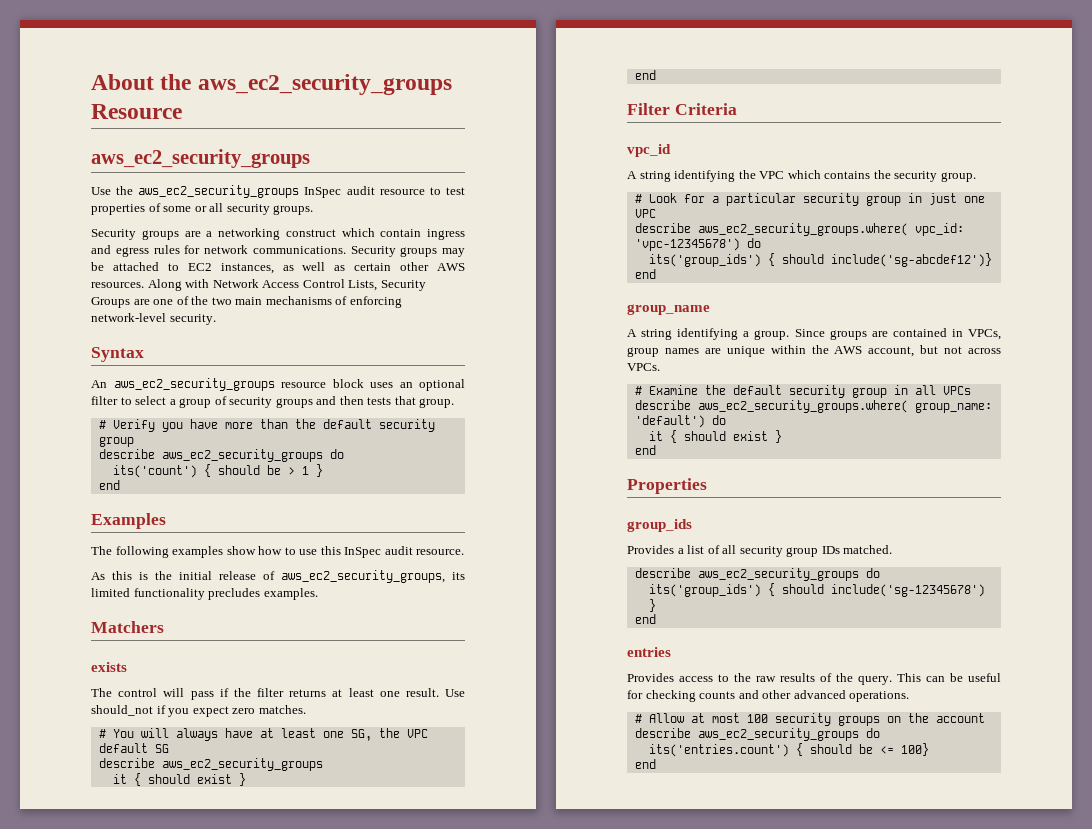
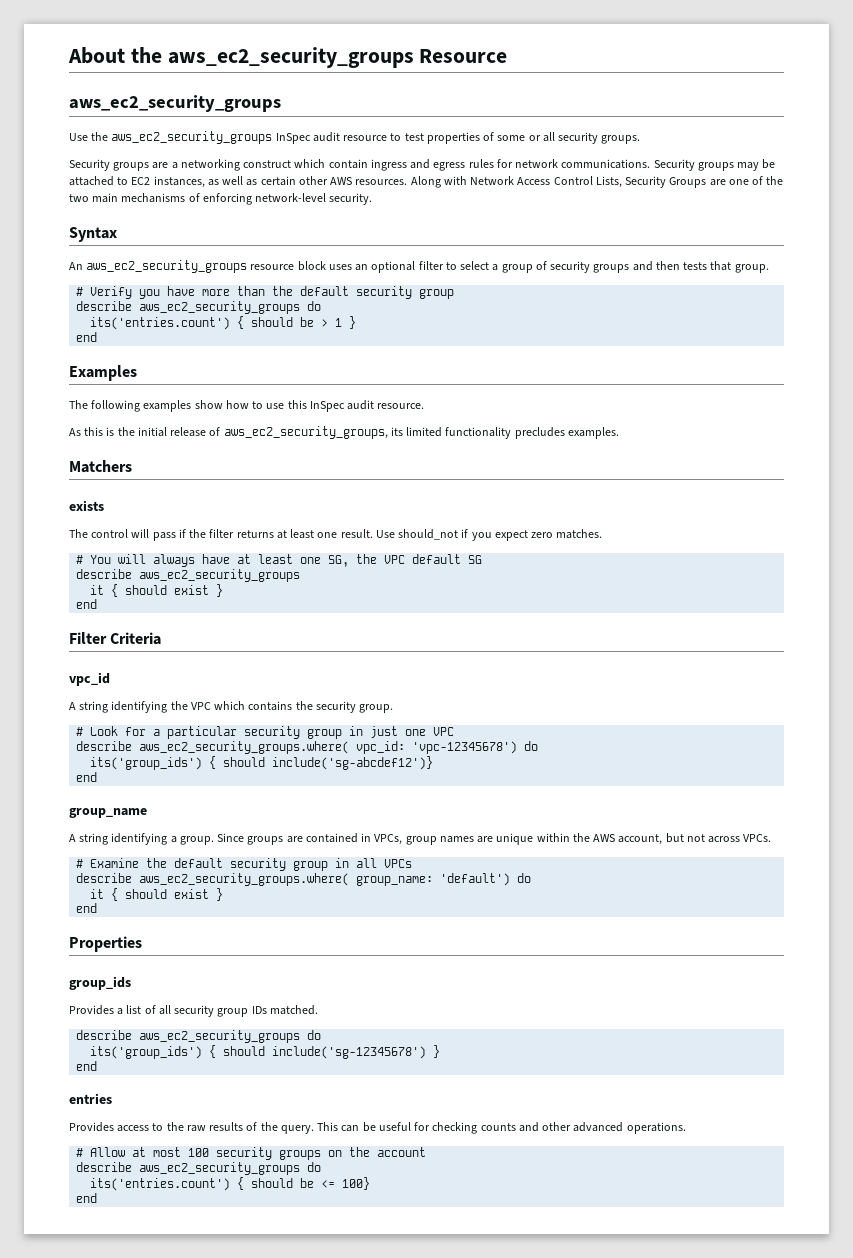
- its('count') { should be > 1 }
+ its('entries.count') { should be > 1 }

